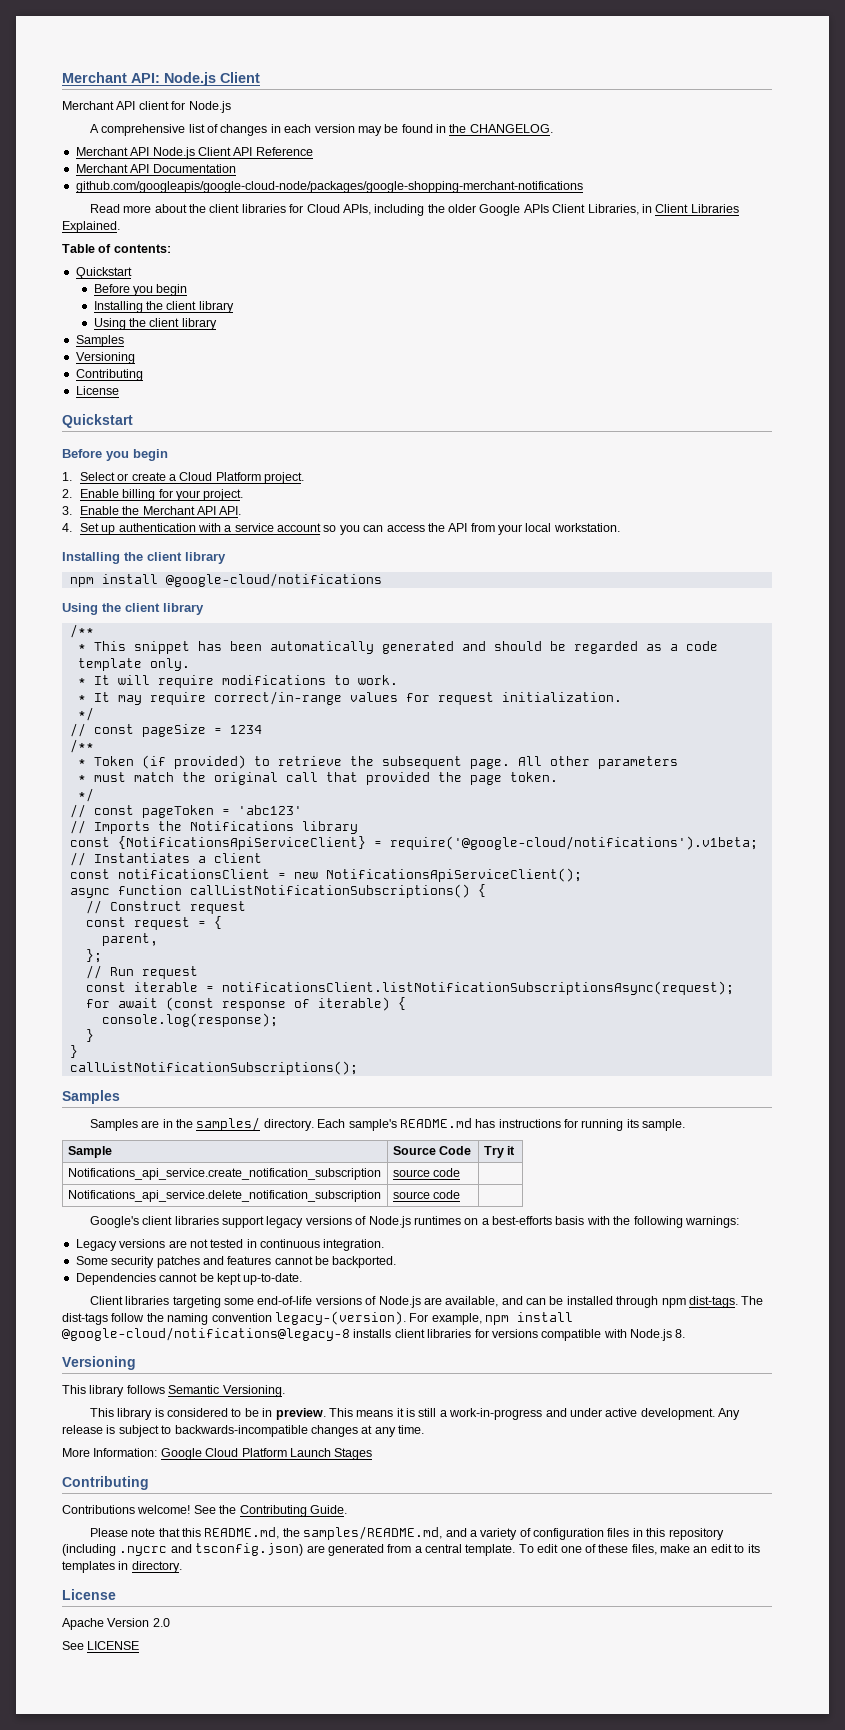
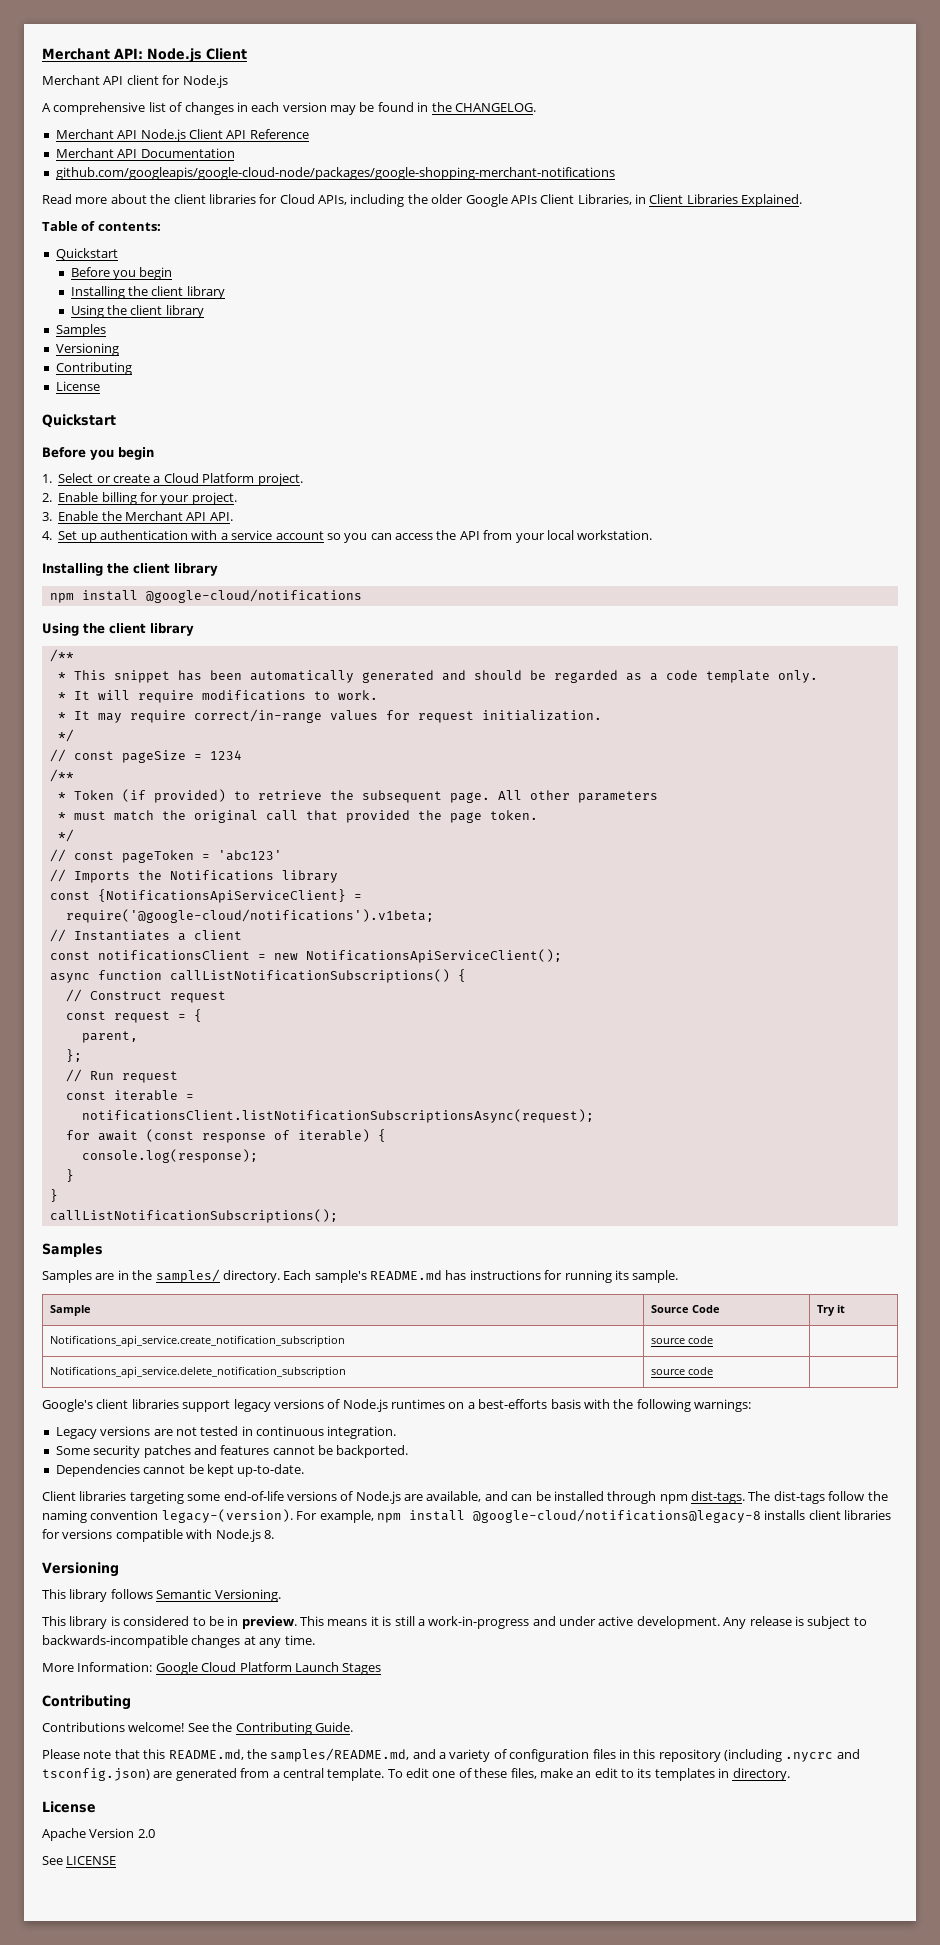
- const {NotificationsApiServiceClient} = require('@google-cloud/notifications').v1beta;
+ const {NotificationsApiServiceClient} =
+ require('@google-cloud/notifications').v1beta;
- const iterable = notificationsClient.listNotificationSubscriptionsAsync(request);
+ const iterable =
+ notificationsClient.listNotificationSubscriptionsAsync(request);

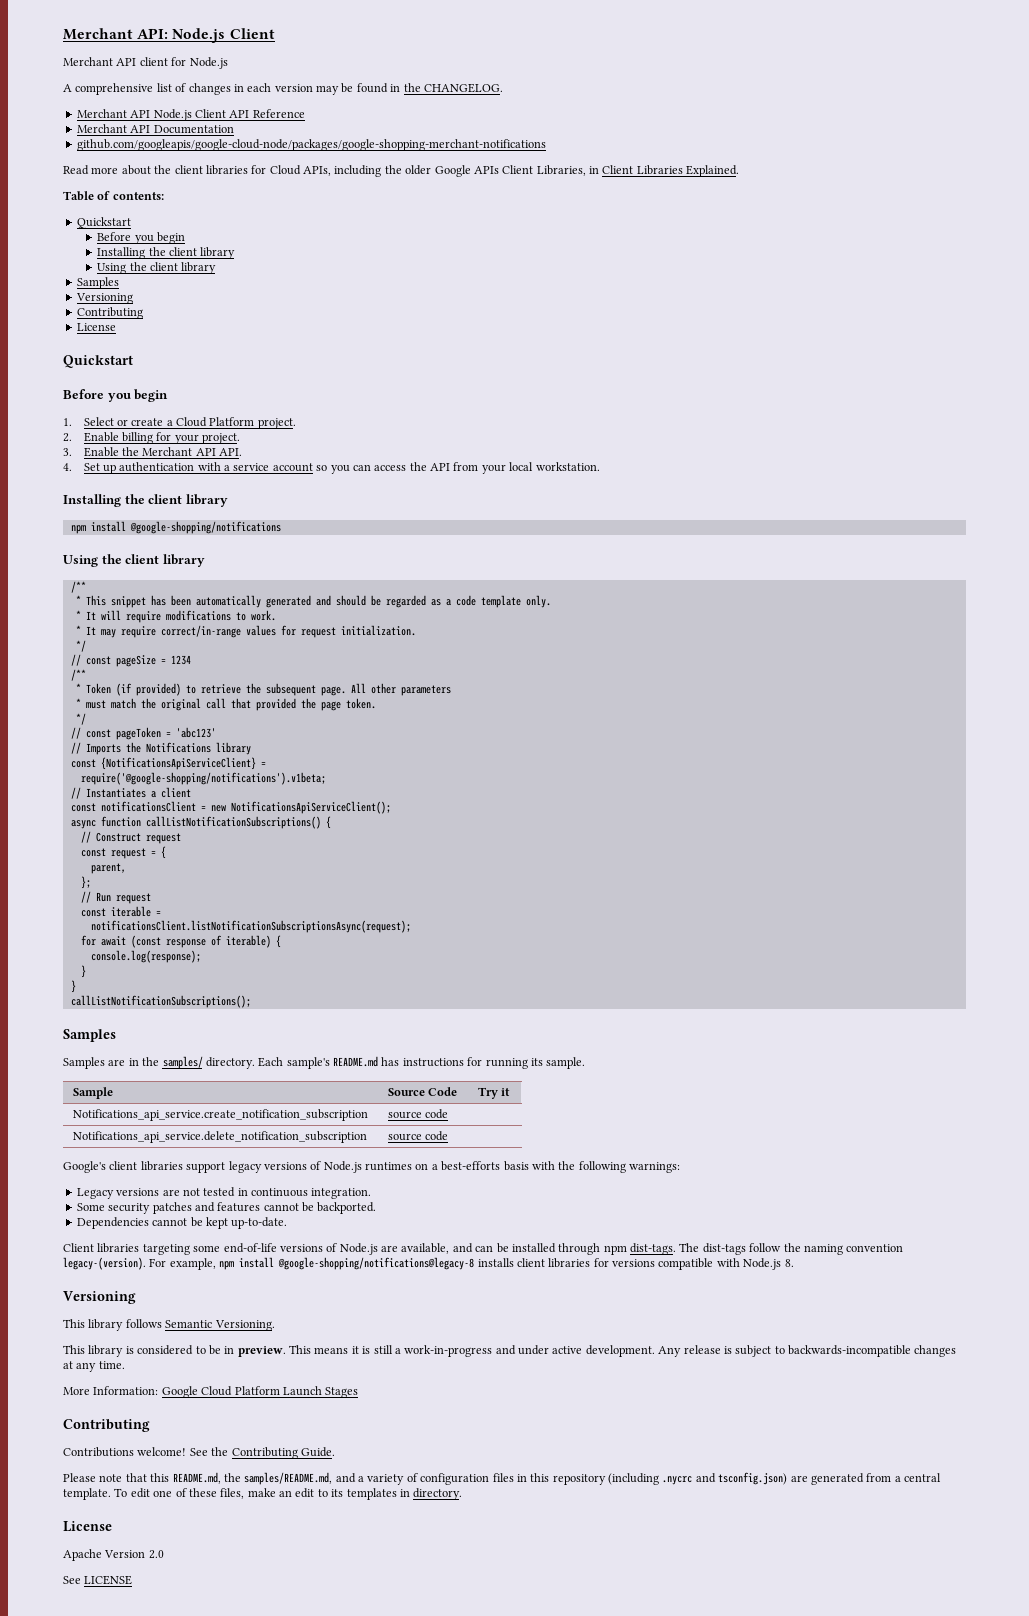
- npm install @google-cloud/notifications
+ npm install @google-shopping/notifications
- require('@google-cloud/notifications').v1beta;
+ require('@google-shopping/notifications').v1beta;
- For example, npm install @google-cloud/notifications@legacy-8 installs client libraries for versions compatible with Node.js 8.
+ For example, npm install @google-shopping/notifications@legacy-8 installs client libraries for versions compatible with Node.js 8.

